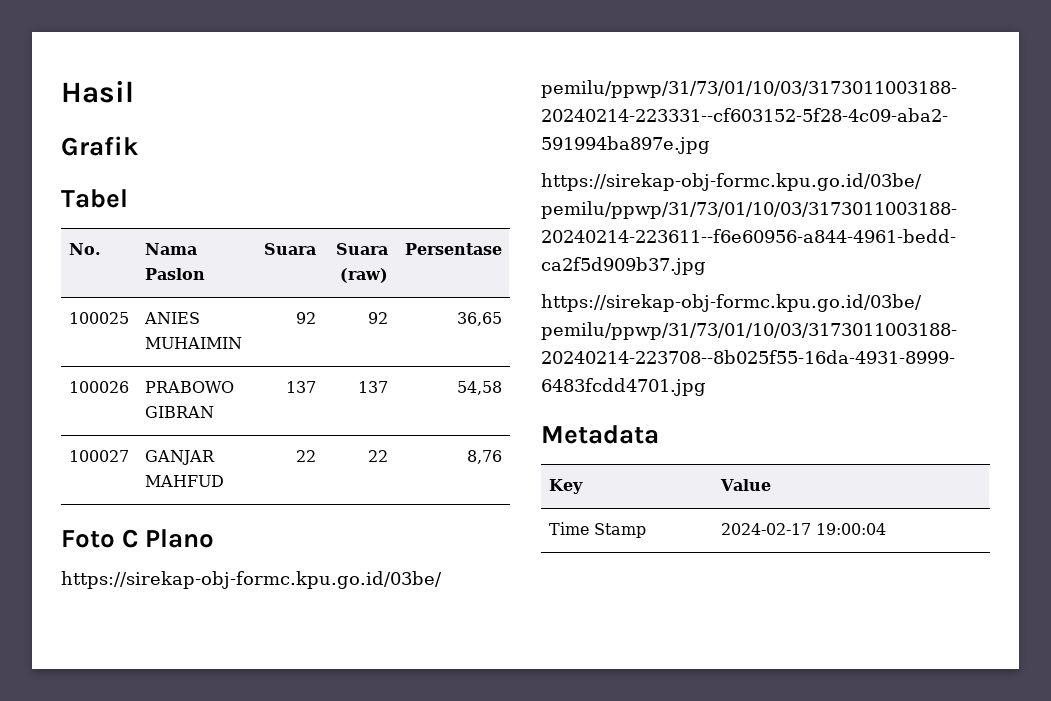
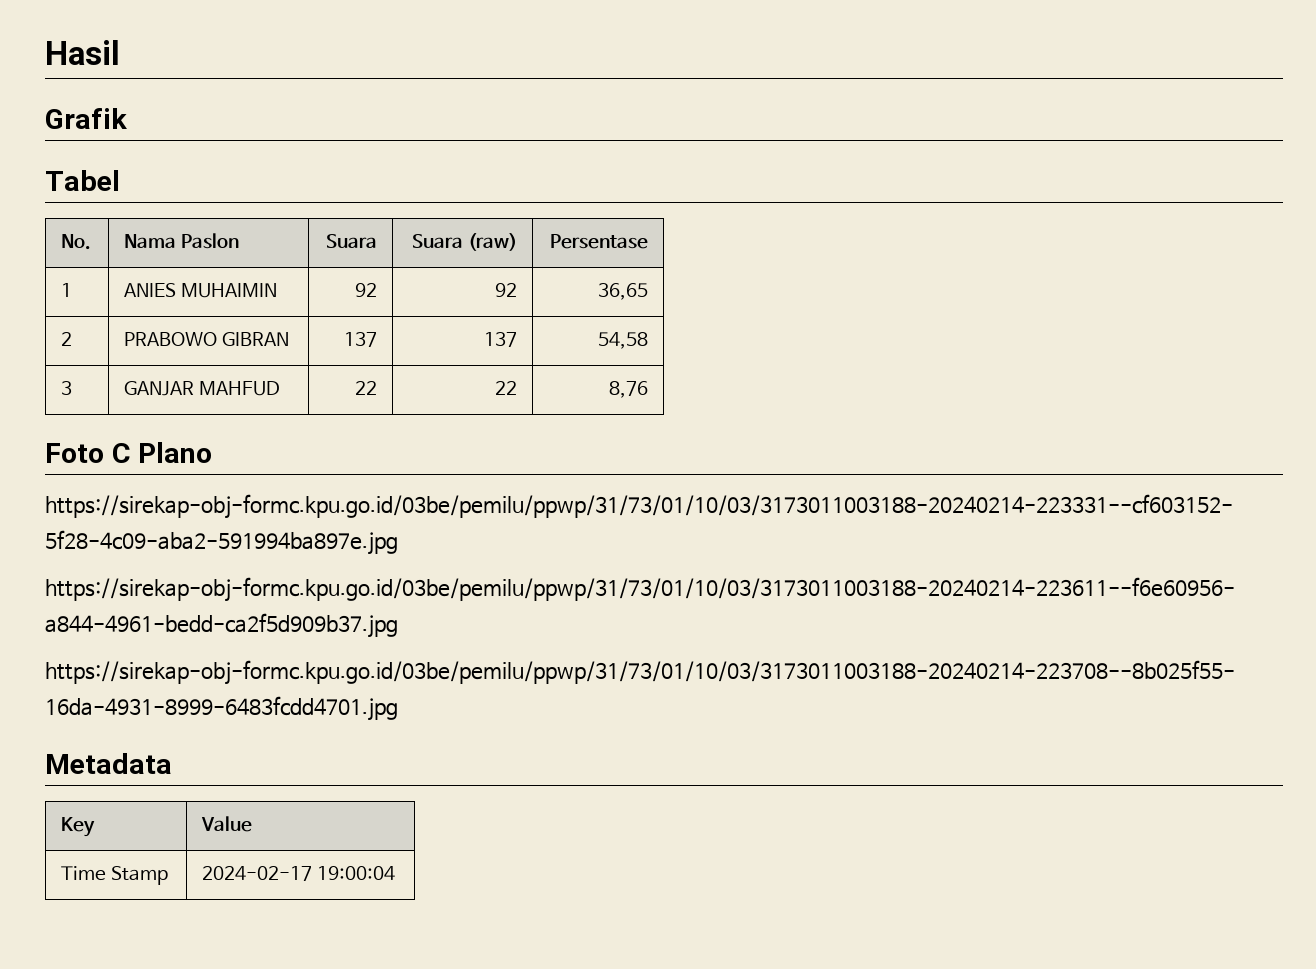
- 100025 | ANIES MUHAIMIN | 92 | 92 | 36,65
+ 1 | ANIES MUHAIMIN | 92 | 92 | 36,65
- 100026 | PRABOWO GIBRAN | 137 | 137 | 54,58
+ 2 | PRABOWO GIBRAN | 137 | 137 | 54,58
- 100027 | GANJAR MAHFUD | 22 | 22 | 8,76
+ 3 | GANJAR MAHFUD | 22 | 22 | 8,76

